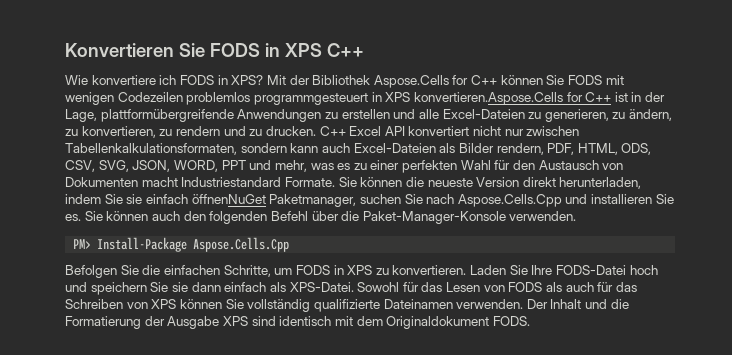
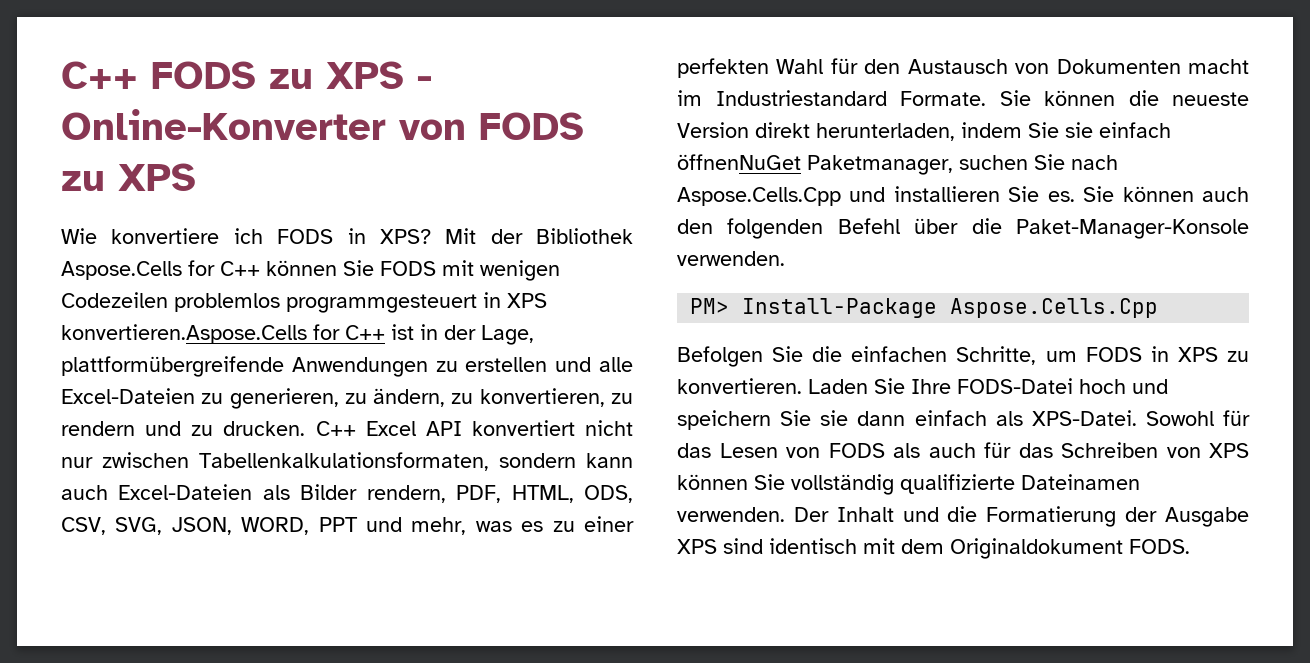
- Konvertieren Sie FODS in XPS C++
+ C++ FODS zu XPS - Online-Konverter von FODS zu XPS
- C++ Excel API konvertiert nicht nur zwischen Tabellenkalkulationsformaten, sondern kann auch Excel-Dateien als Bilder rendern, PDF, HTML, ODS, CSV, SVG, JSON, WORD, PPT und mehr, was es zu einer perfekten Wahl für den Austausch von Dokumenten macht Industriestandard Formate.
+ C++ Excel API konvertiert nicht nur zwischen Tabellenkalkulationsformaten, sondern kann auch Excel-Dateien als Bilder rendern, PDF, HTML, ODS, CSV, SVG, JSON, WORD, PPT und mehr, was es zu einer perfekten Wahl für den Austausch von Dokumenten macht im Industriestandard Formate.

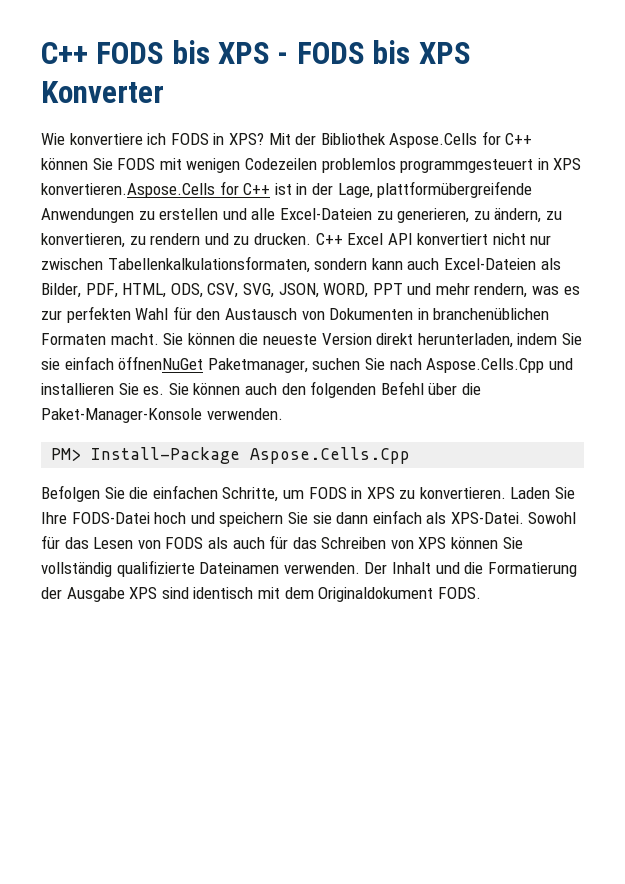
- C++ FODS zu XPS - Online-Konverter von FODS zu XPS
+ C++ FODS bis XPS - FODS bis XPS Konverter
- C++ Excel API konvertiert nicht nur zwischen Tabellenkalkulationsformaten, sondern kann auch Excel-Dateien als Bilder rendern, PDF, HTML, ODS, CSV, SVG, JSON, WORD, PPT und mehr, was es zu einer perfekten Wahl für den Austausch von Dokumenten macht im Industriestandard Formate.
+ C++ Excel API konvertiert nicht nur zwischen Tabellenkalkulationsformaten, sondern kann auch Excel-Dateien als Bilder, PDF, HTML, ODS, CSV, SVG, JSON, WORD, PPT und mehr rendern, was es zur perfekten Wahl für den Austausch von Dokumenten in branchenüblichen Formaten macht.

